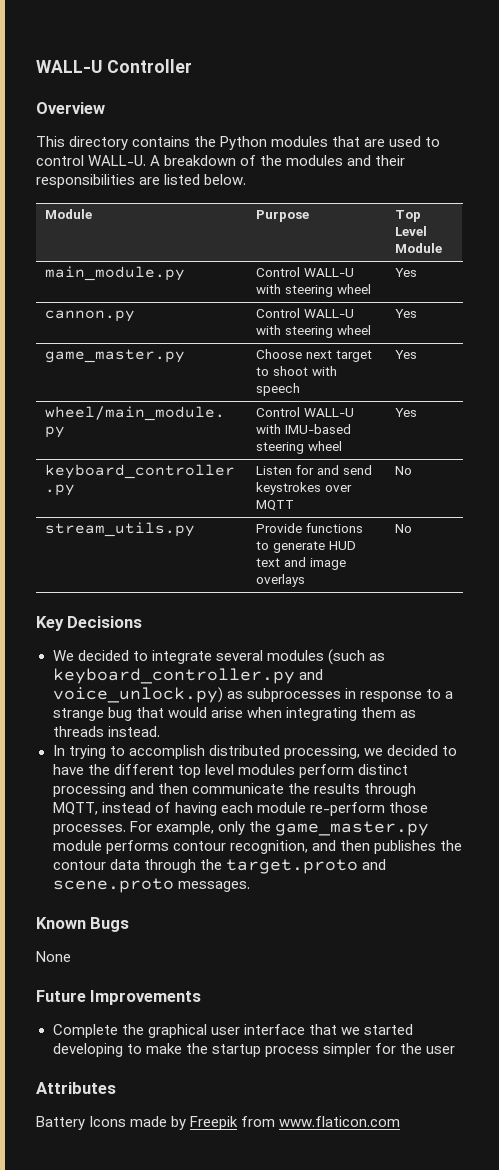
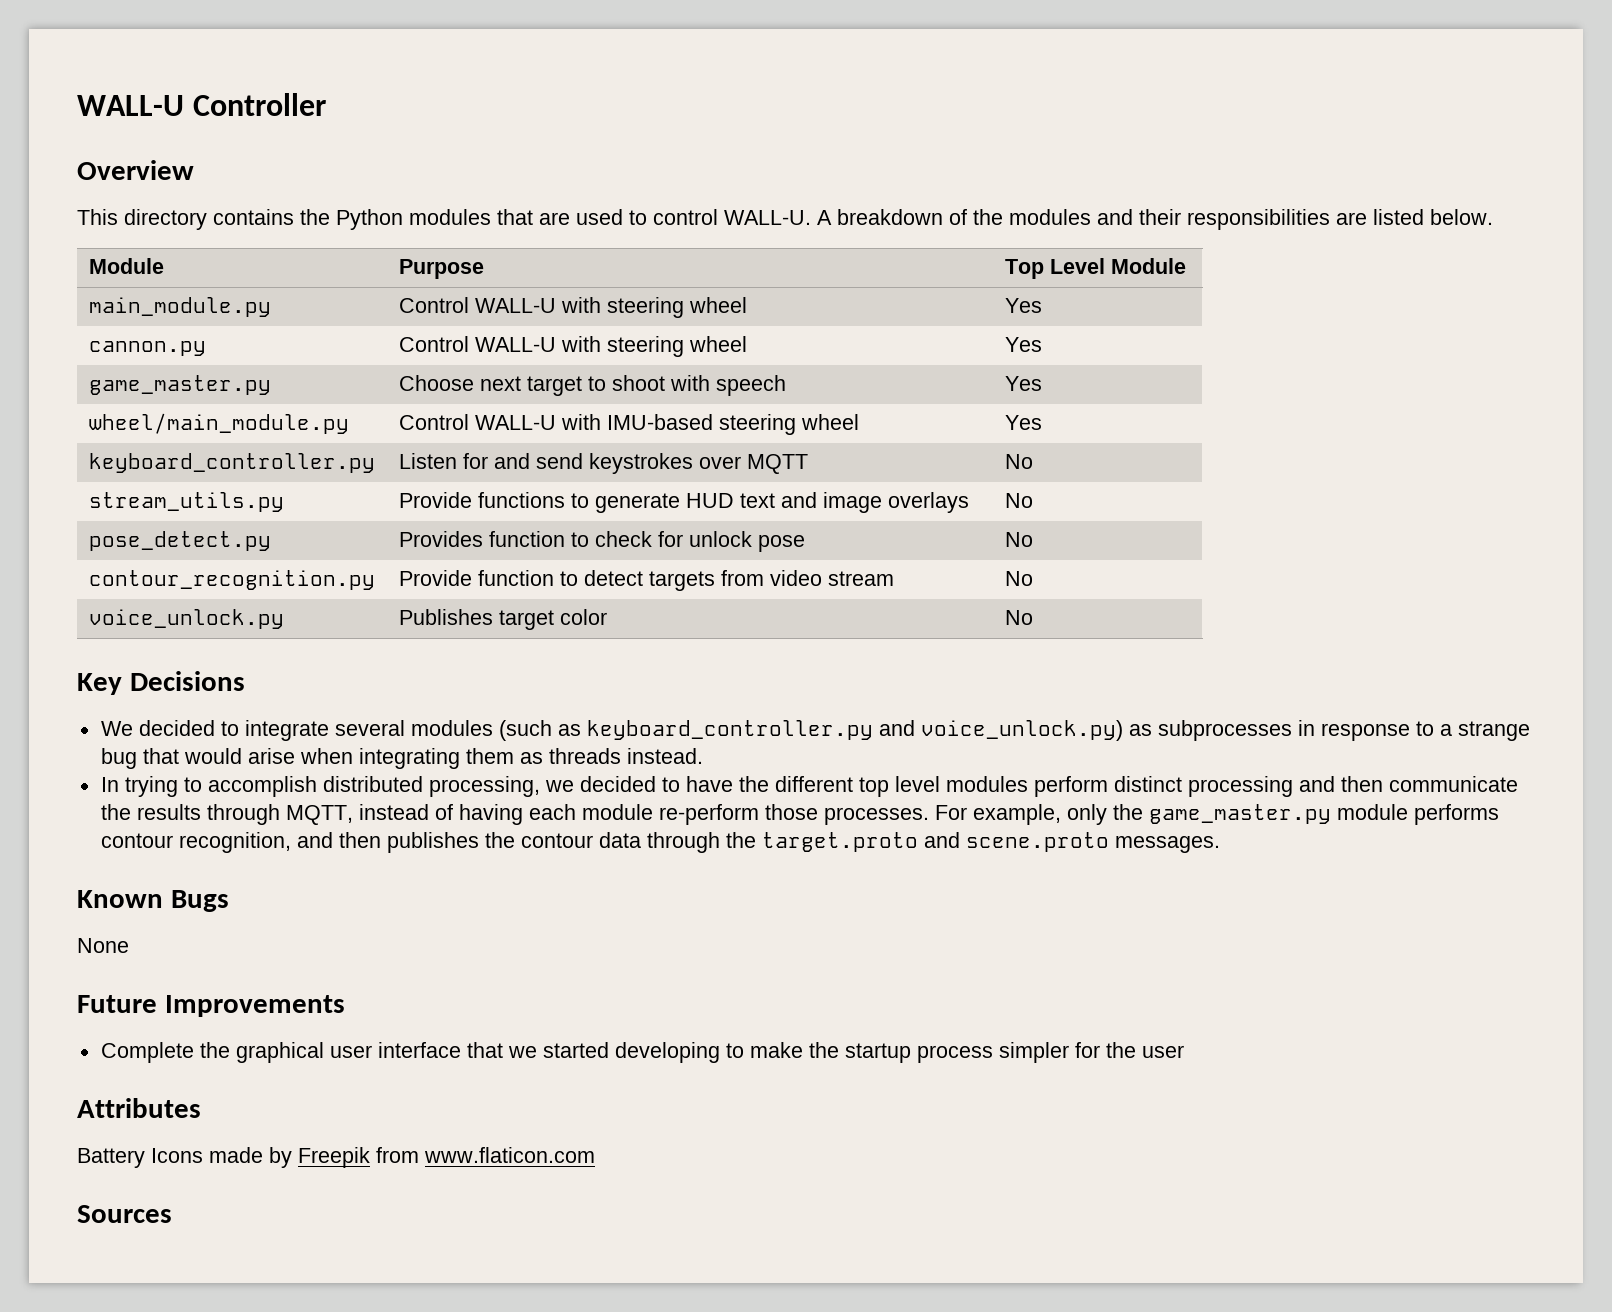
+ pose_detect.py | Provides function to check for unlock pose | No
+ contour_recognition.py | Provide function to detect targets from video stream | No
+ voice_unlock.py | Publishes target color | No
+ Sources

